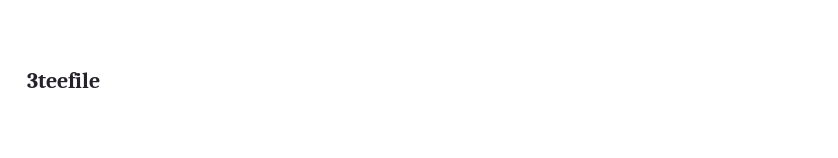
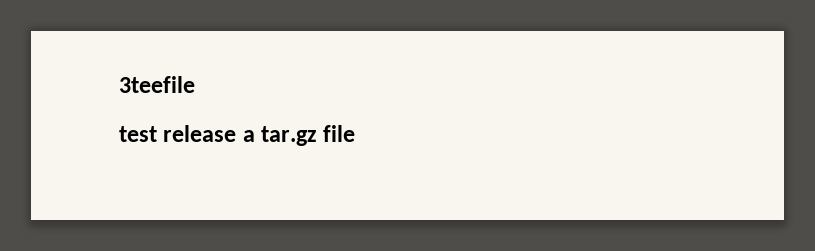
+ test release a tar.gz file

